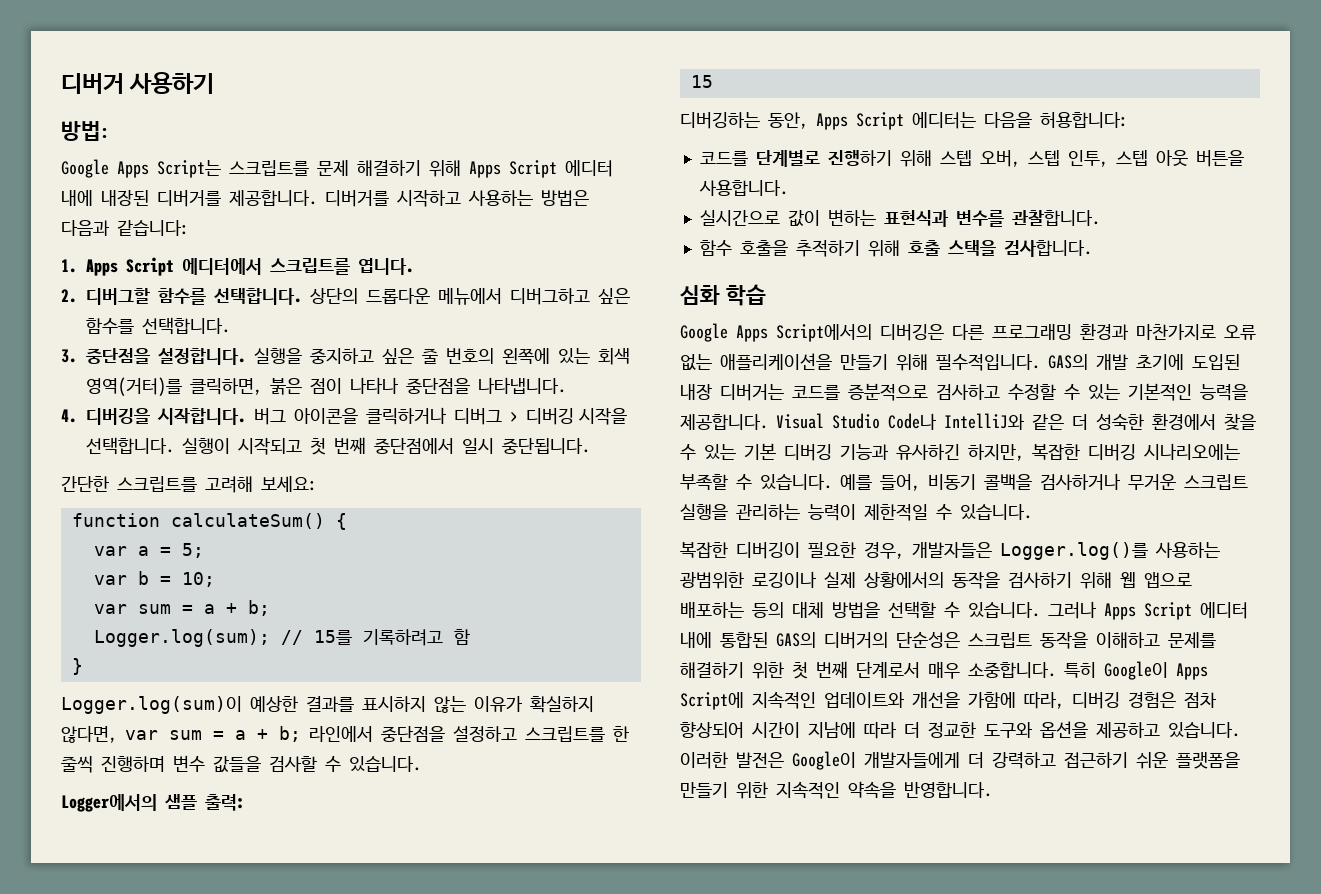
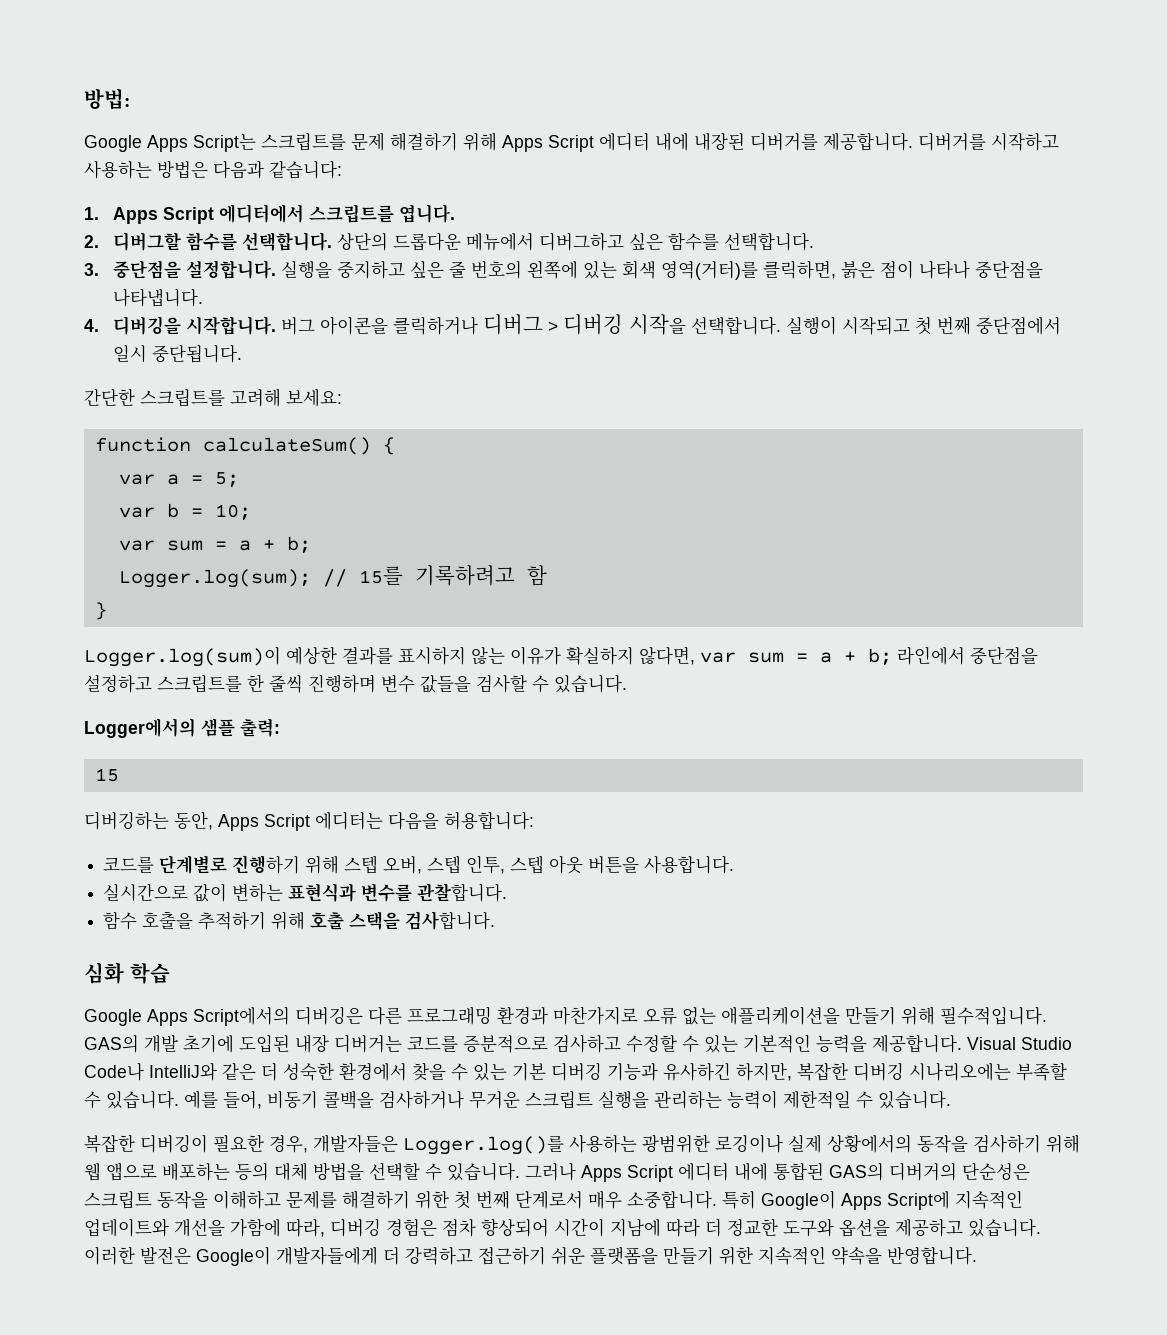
- 디버거 사용하기

